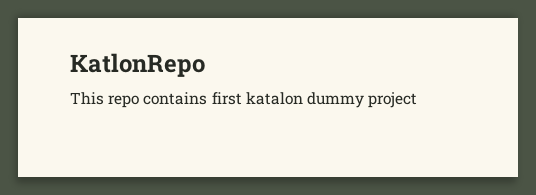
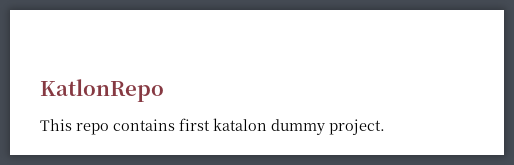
- This repo contains first katalon dummy project
+ This repo contains first katalon dummy project.

